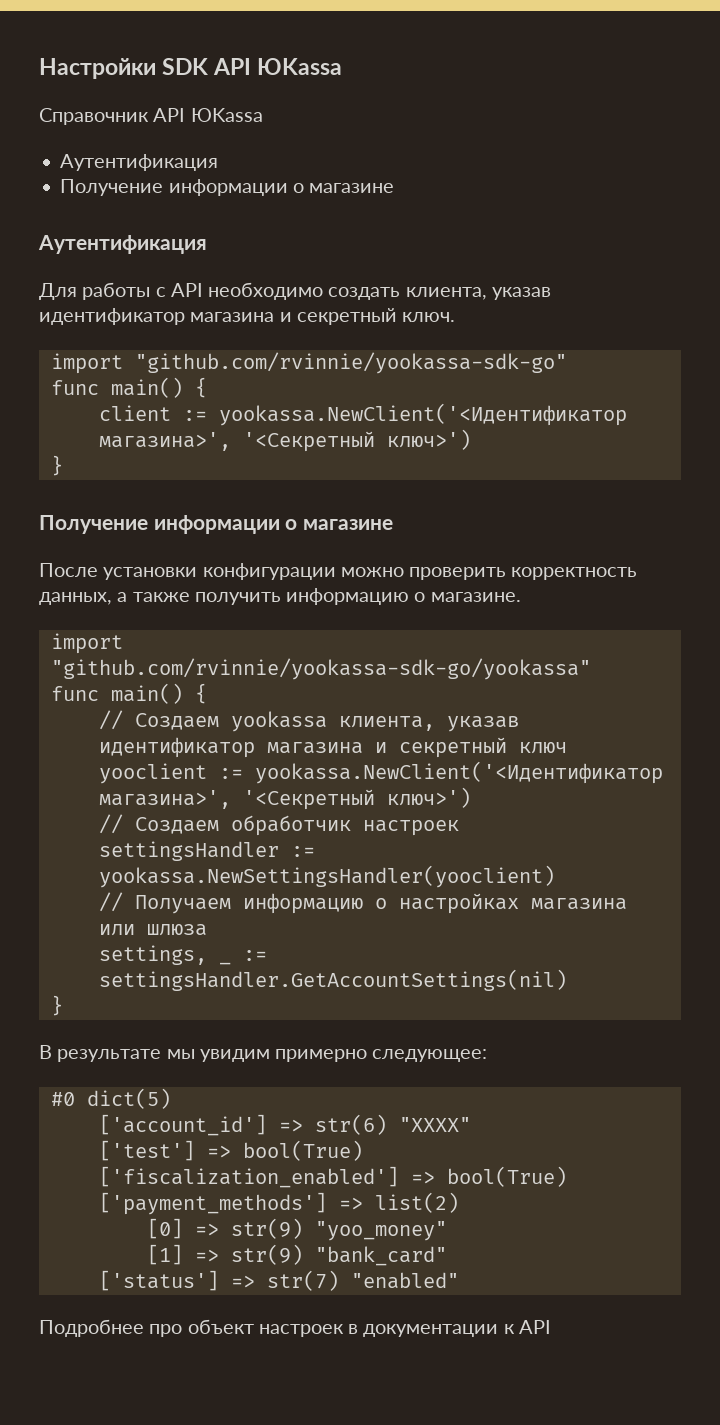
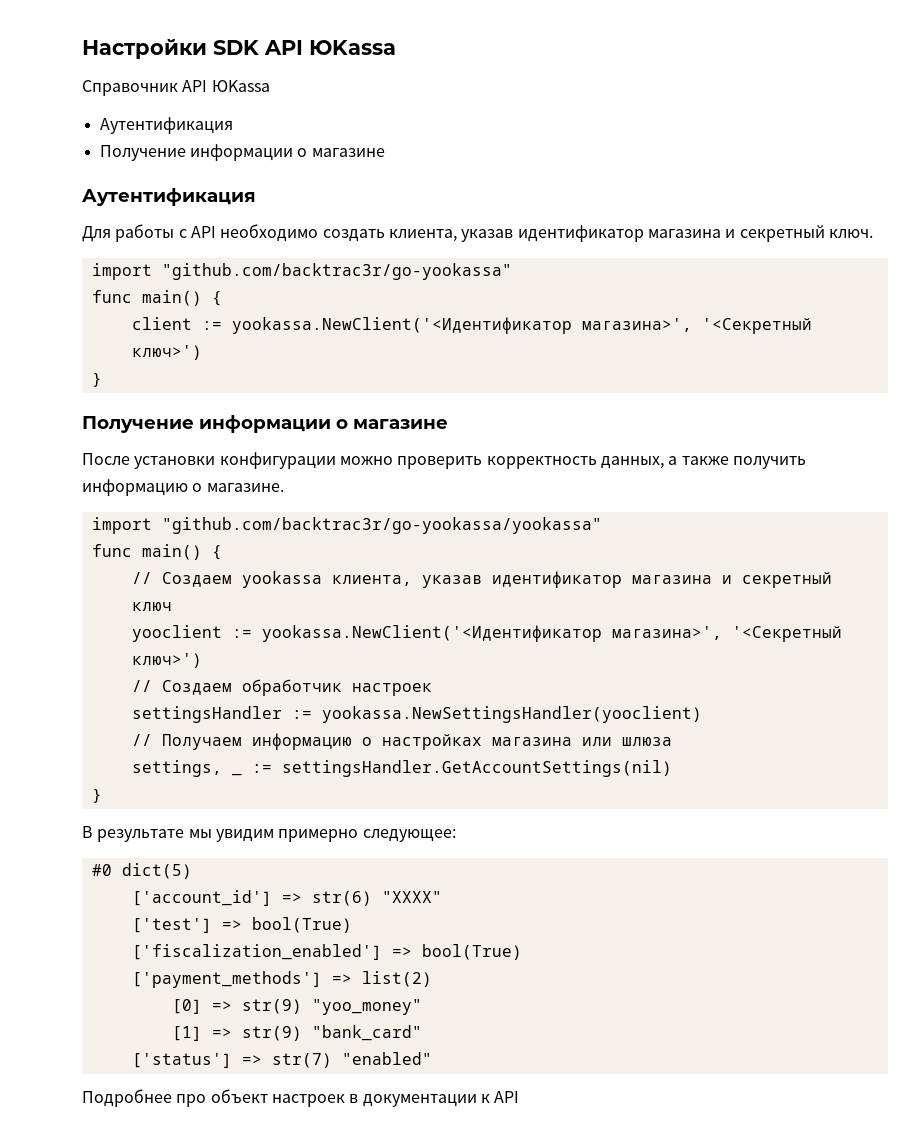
- import "github.com/rvinnie/yookassa-sdk-go"
+ import "github.com/backtrac3r/go-yookassa"
- import "github.com/rvinnie/yookassa-sdk-go/yookassa"
+ import "github.com/backtrac3r/go-yookassa/yookassa"

